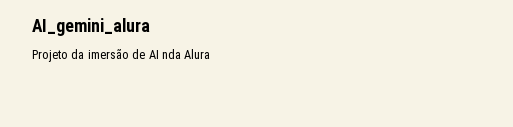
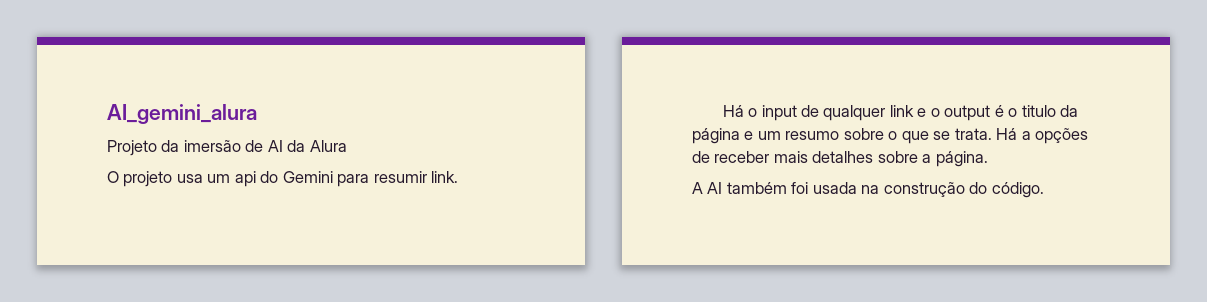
- Projeto da imersão de AI nda Alura
+ Projeto da imersão de AI da Alura
+ O projeto usa um api do Gemini para resumir link.
+ Há o input de qualquer link e o output é o titulo da página e um resumo sobre o que se trata. Há a opções de receber mais detalhes sobre a página.
+ A AI também foi usada na construção do código.

